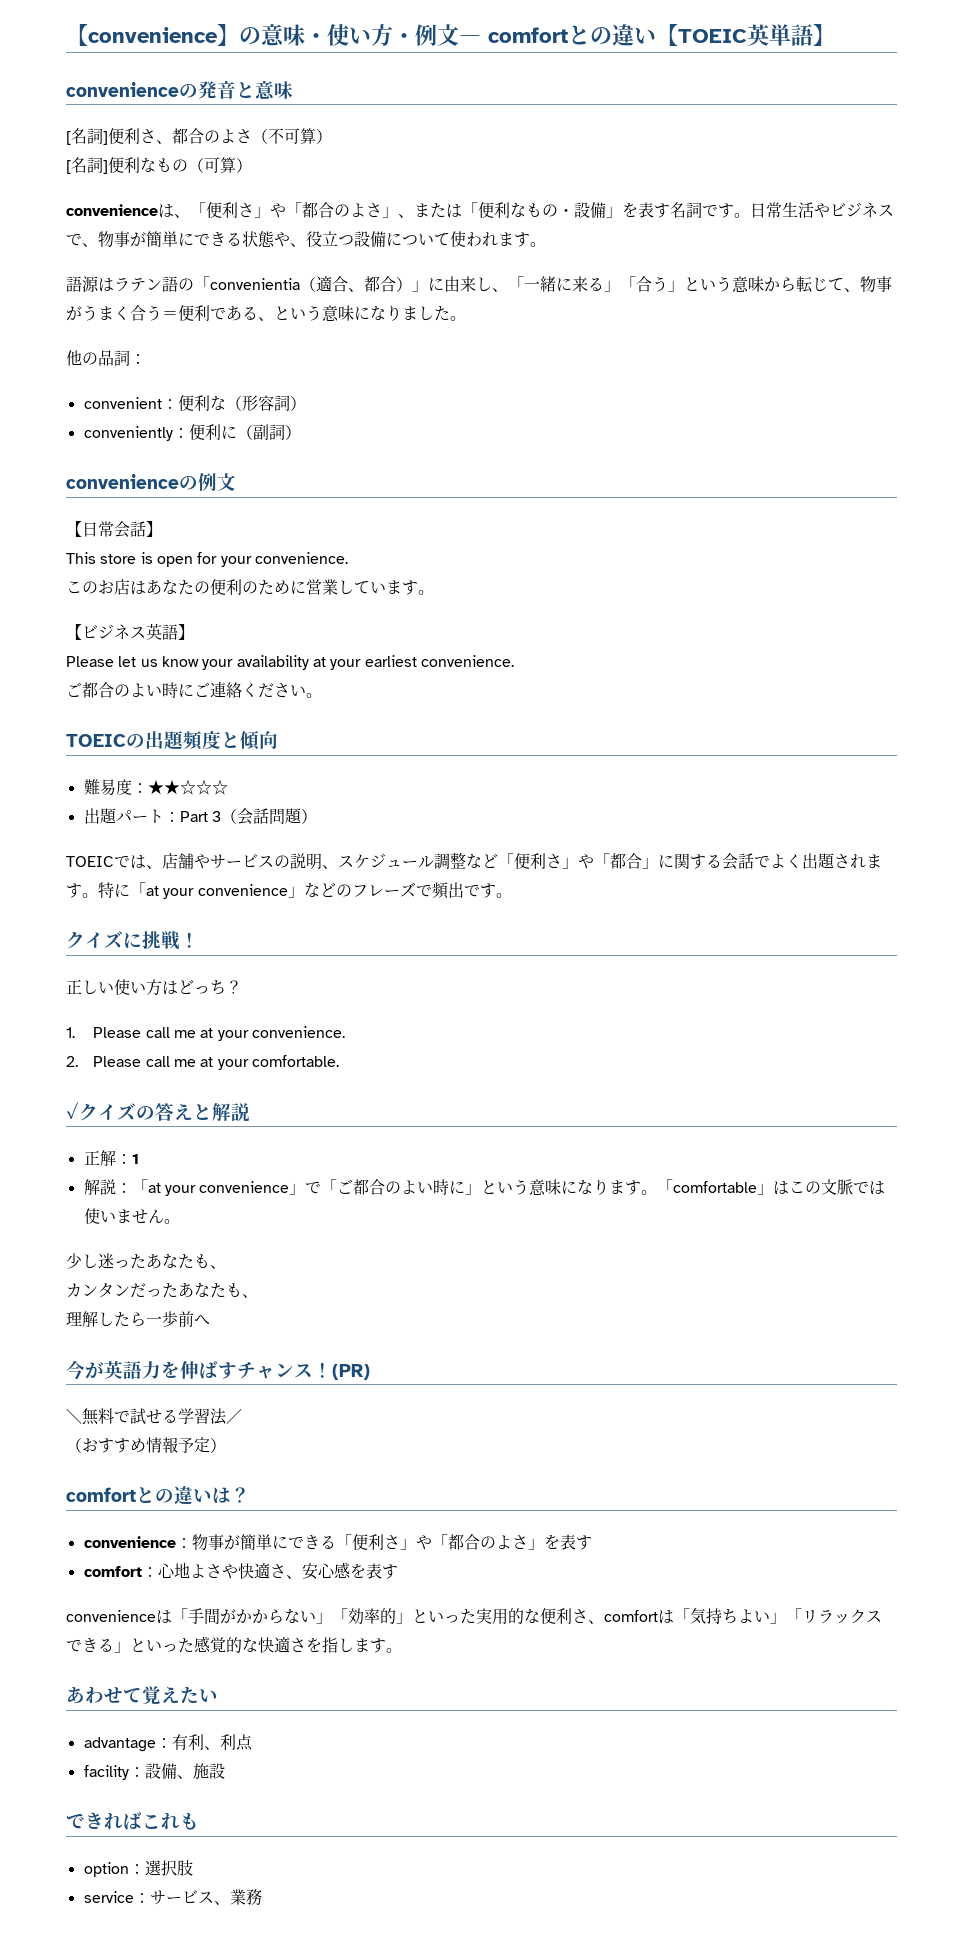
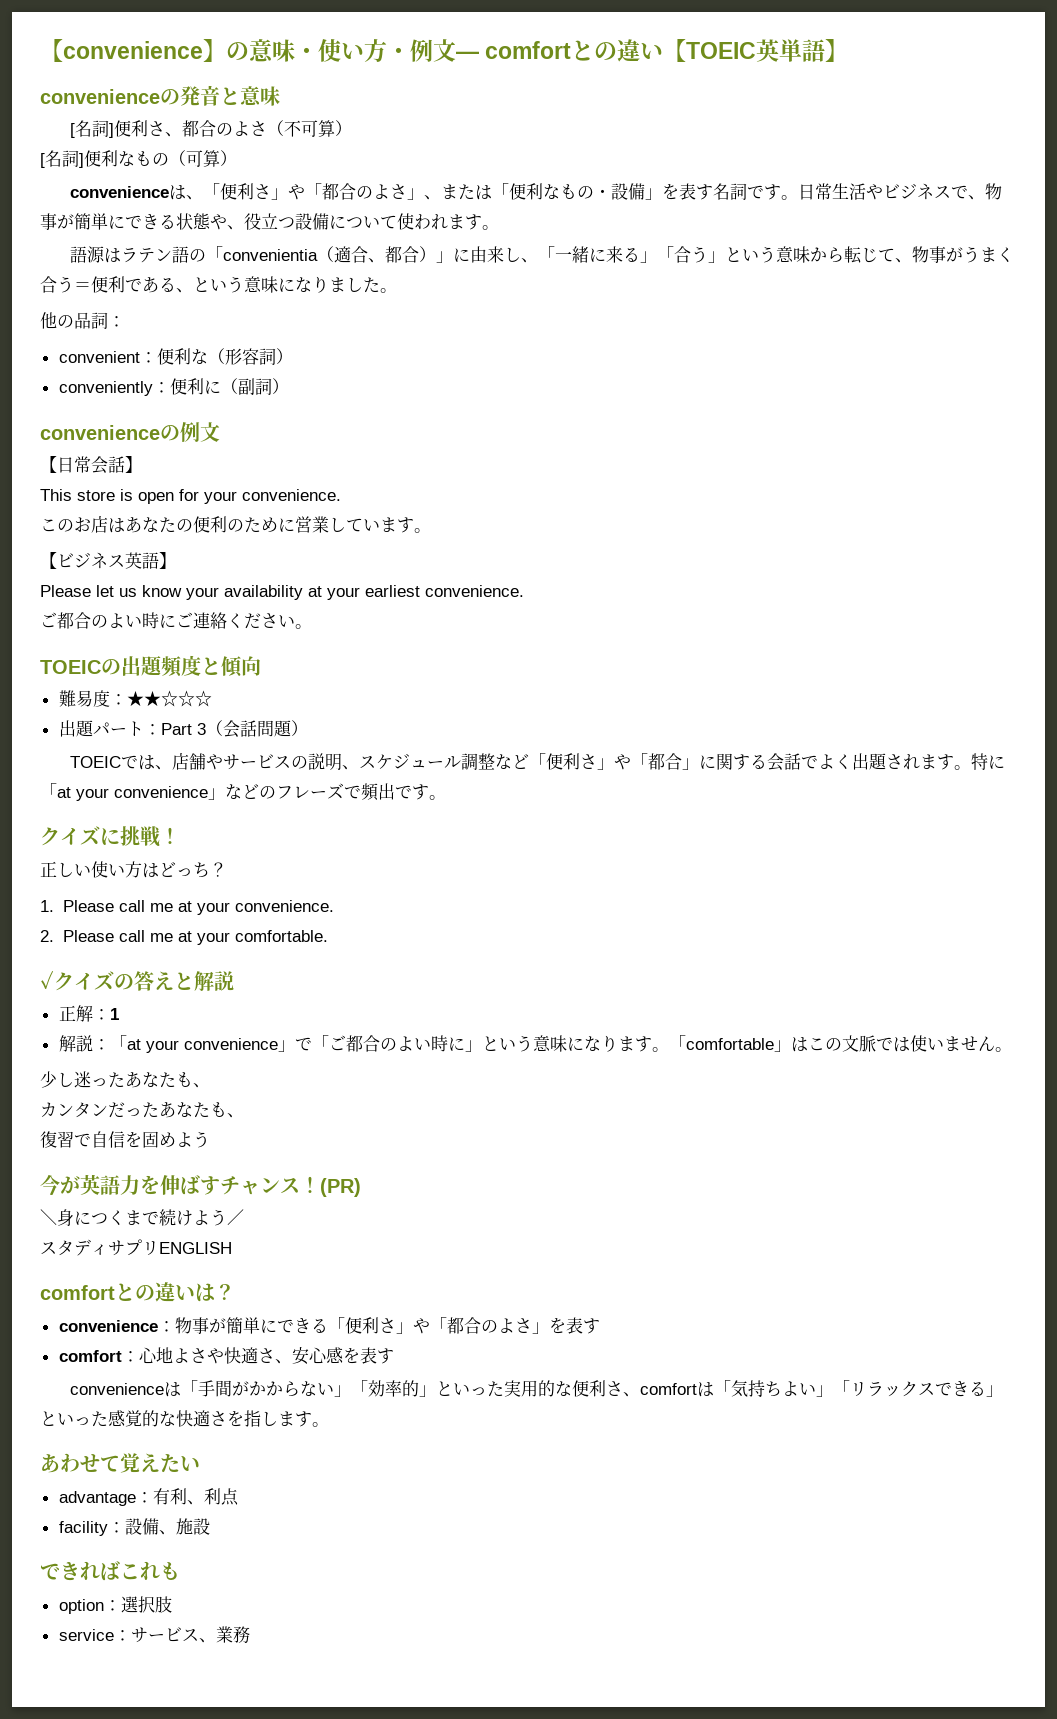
- 理解したら一歩前へ
+ 復習で自信を固めよう
- ＼無料で試せる学習法／
- （おすすめ情報予定）
+ ＼身につくまで続けよう／
+ スタディサプリENGLISH

